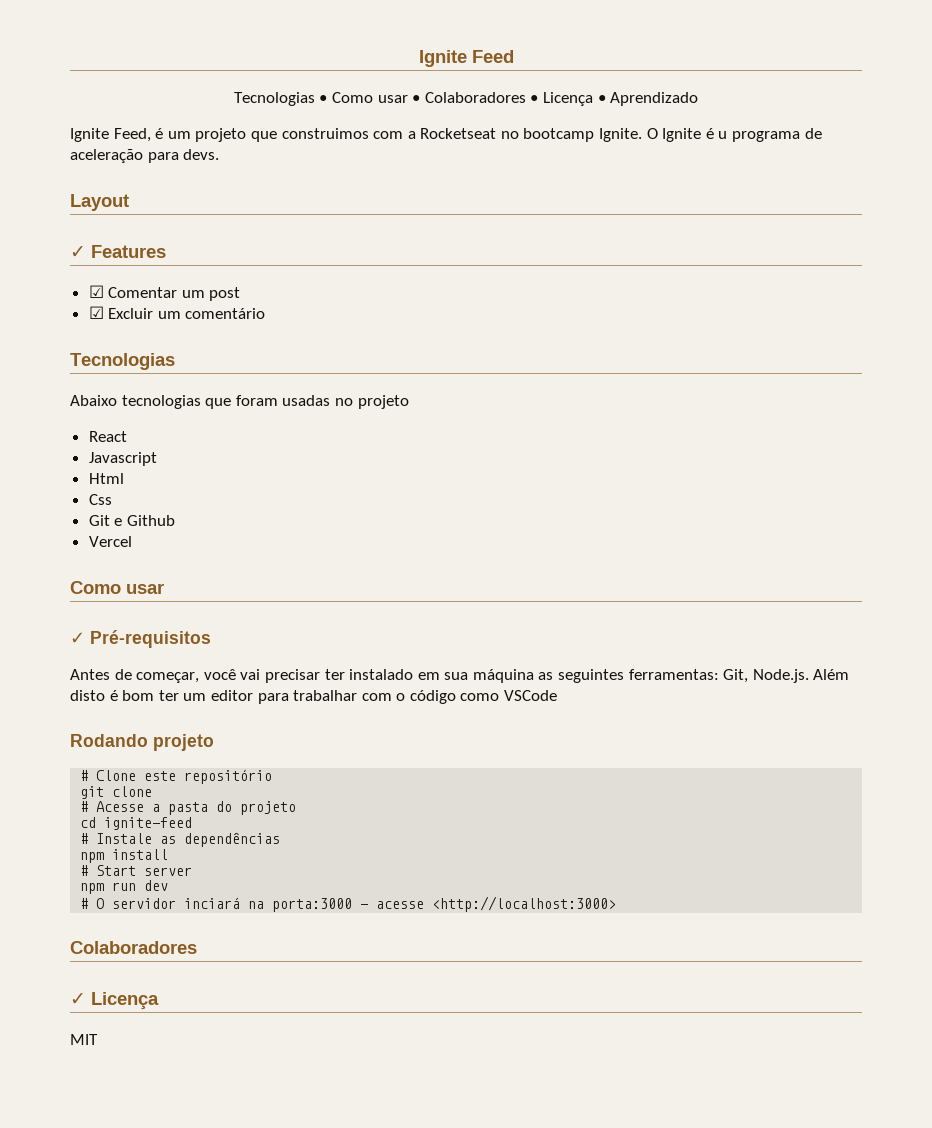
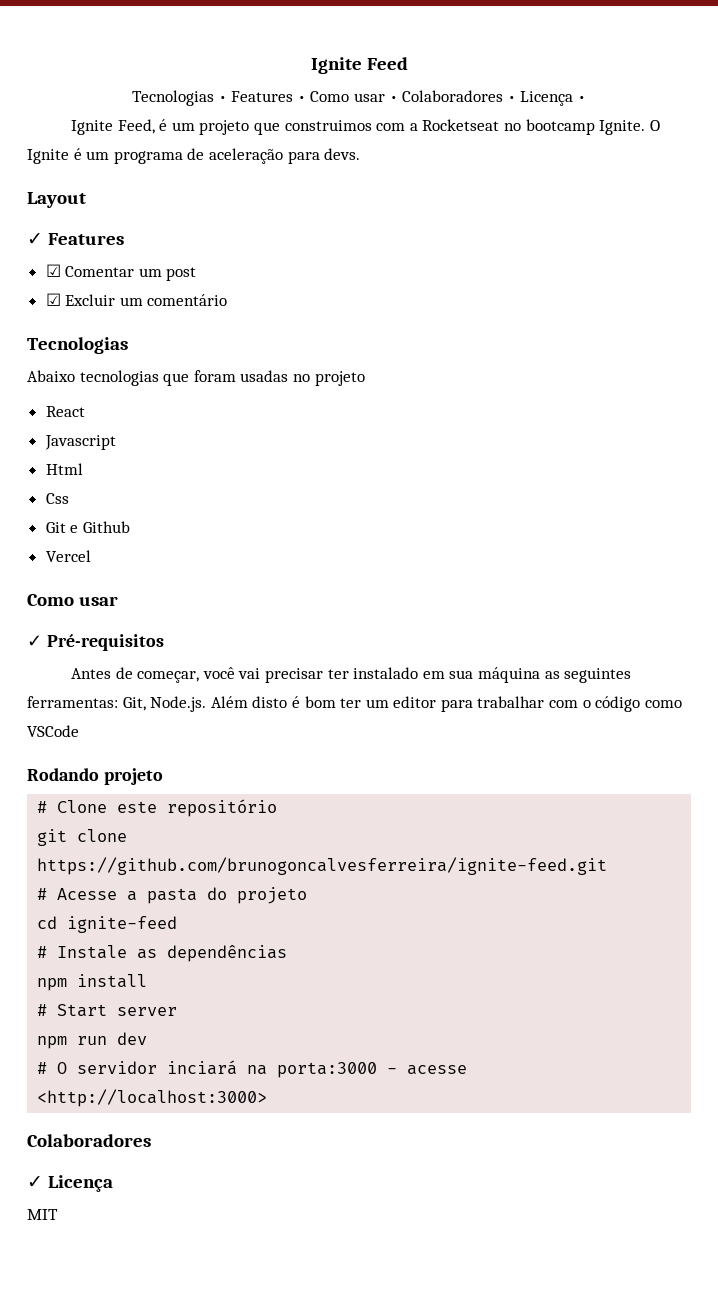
- Tecnologias • Como usar • Colaboradores • Licença • Aprendizado
+ Tecnologias • Features • Como usar • Colaboradores • Licença •
- O Ignite é u programa de aceleração para devs.
+ O Ignite é um programa de aceleração para devs.
- git clone
+ git clone https://github.com/brunogoncalvesferreira/ignite-feed.git

